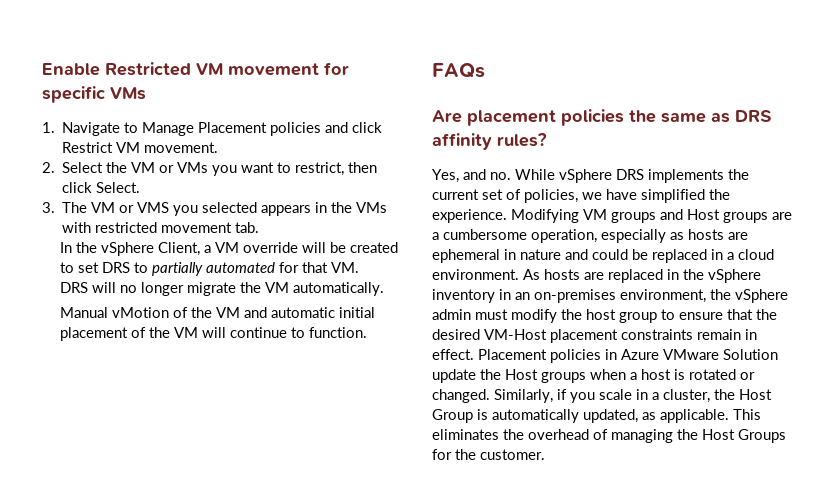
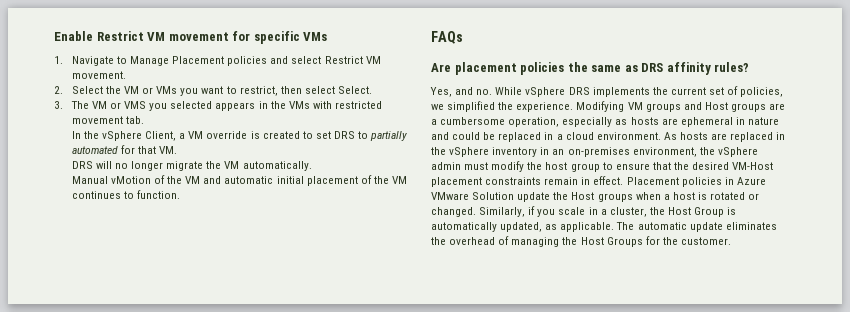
- Enable Restricted VM movement for specific VMs
+ Enable Restrict VM movement for specific VMs
- 1. Navigate to Manage Placement policies and click Restrict VM movement.
+ 1. Navigate to Manage Placement policies and select Restrict VM movement.
- 2. Select the VM or VMs you want to restrict, then click Select.
+ 2. Select the VM or VMs you want to restrict, then select Select.
- In the vSphere Client, a VM override will be created to set DRS to partially automated for that VM.
+ In the vSphere Client, a VM override is created to set DRS to partially automated for that VM.
- Manual vMotion of the VM and automatic initial placement of the VM will continue to function.
+ Manual vMotion of the VM and automatic initial placement of the VM continues to function.
- Yes, and no. While vSphere DRS implements the current set of policies, we have simplified the experience.
+ Yes, and no. While vSphere DRS implements the current set of policies, we simplified the experience.
- This eliminates the overhead of managing the Host Groups for the customer.
+ The automatic update eliminates the overhead of managing the Host Groups for the customer.

